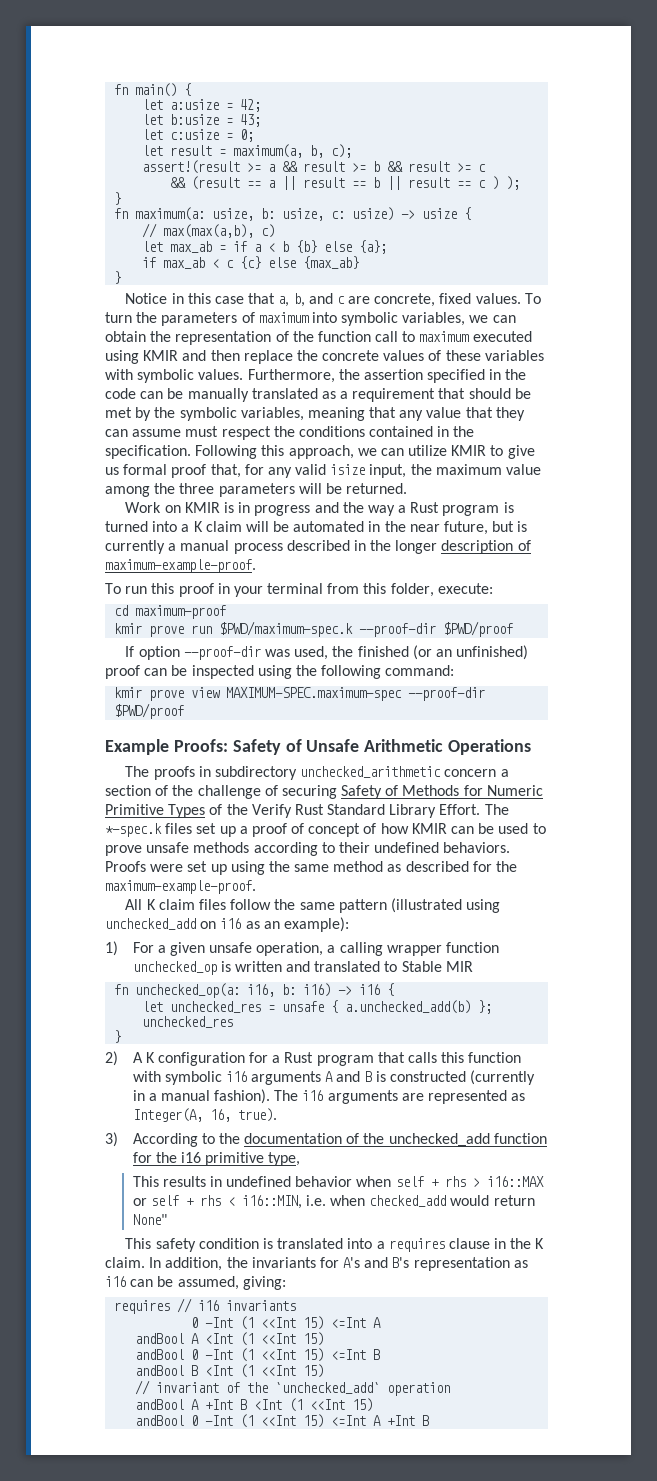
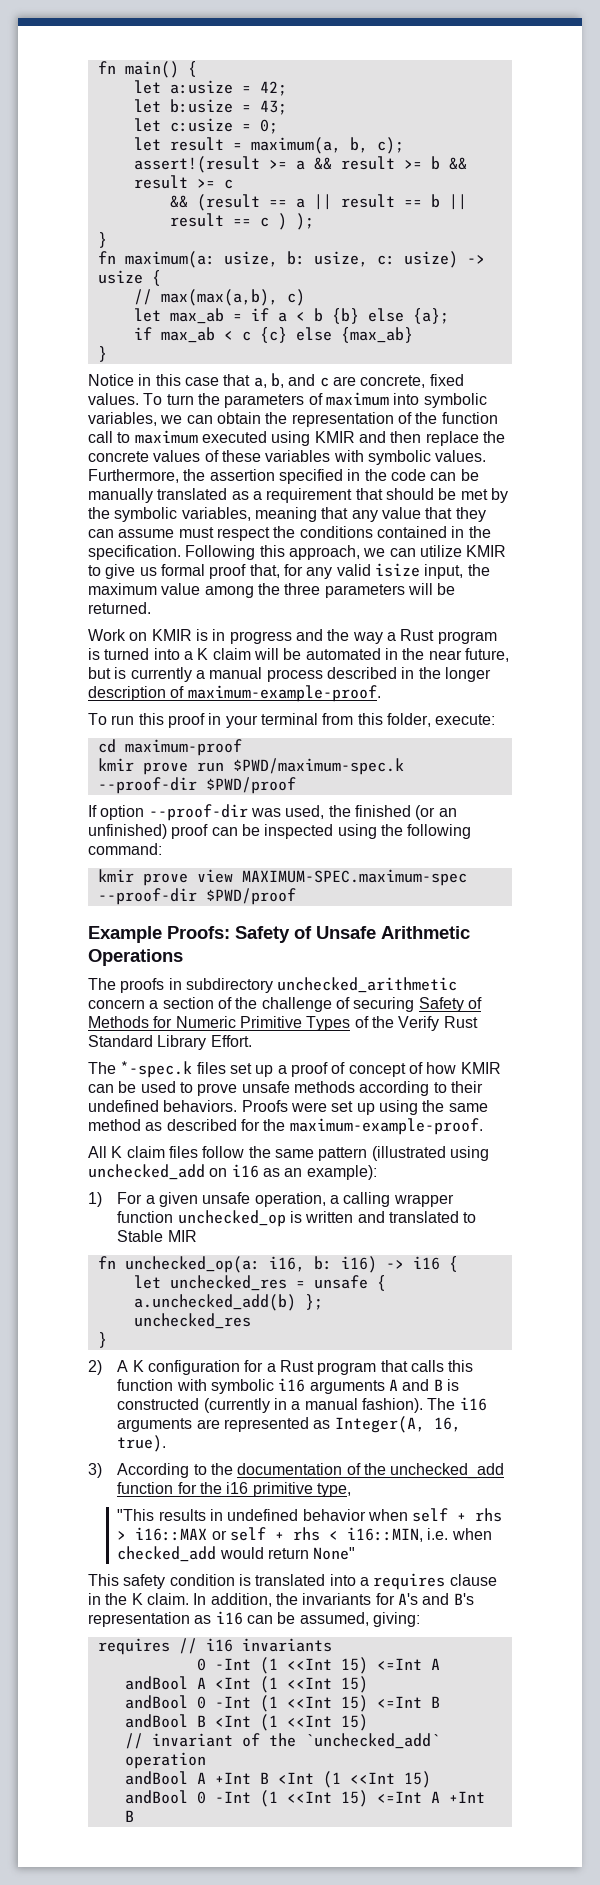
- The proofs in subdirectory unchecked_arithmetic concern a section of the challenge of securing Safety of Methods for Numeric Primitive Types of the Verify Rust Standard Library Effort. The *-spec.k files set up a proof of concept of how KMIR can be used to prove unsafe methods according to their undefined behaviors.
+ The proofs in subdirectory unchecked_arithmetic concern a section of the challenge of securing Safety of Methods for Numeric Primitive Types of the Verify Rust Standard Library Effort.
+ The *-spec.k files set up a proof of concept of how KMIR can be used to prove unsafe methods according to their undefined behaviors.
- This results in undefined behavior when self + rhs > i16::MAX or self + rhs < i16::MIN, i.e. when checked_add would return None"
+ "This results in undefined behavior when self + rhs > i16::MAX or self + rhs < i16::MIN, i.e. when checked_add would return None"

